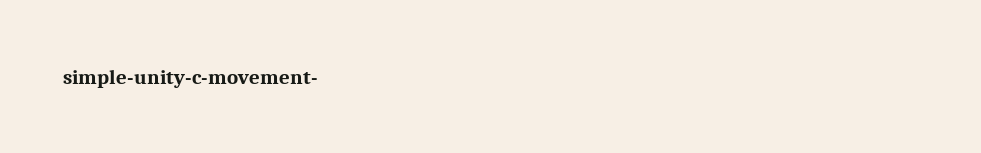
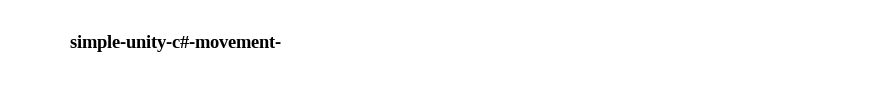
- simple-unity-c-movement-
+ simple-unity-c#-movement-

